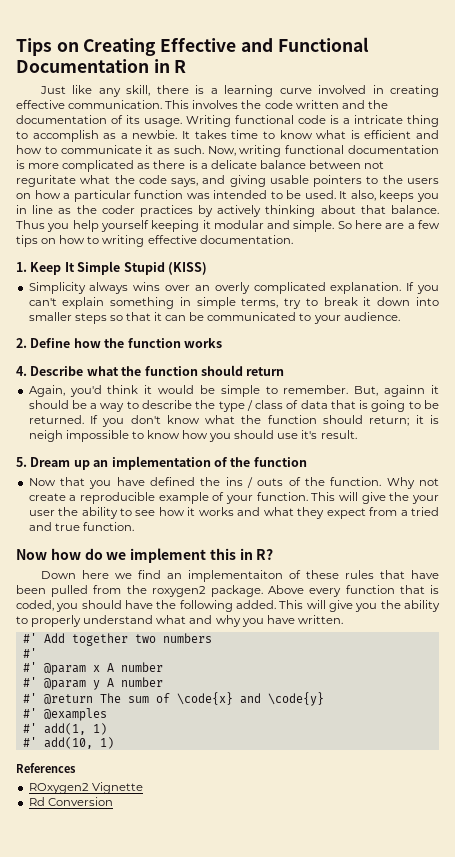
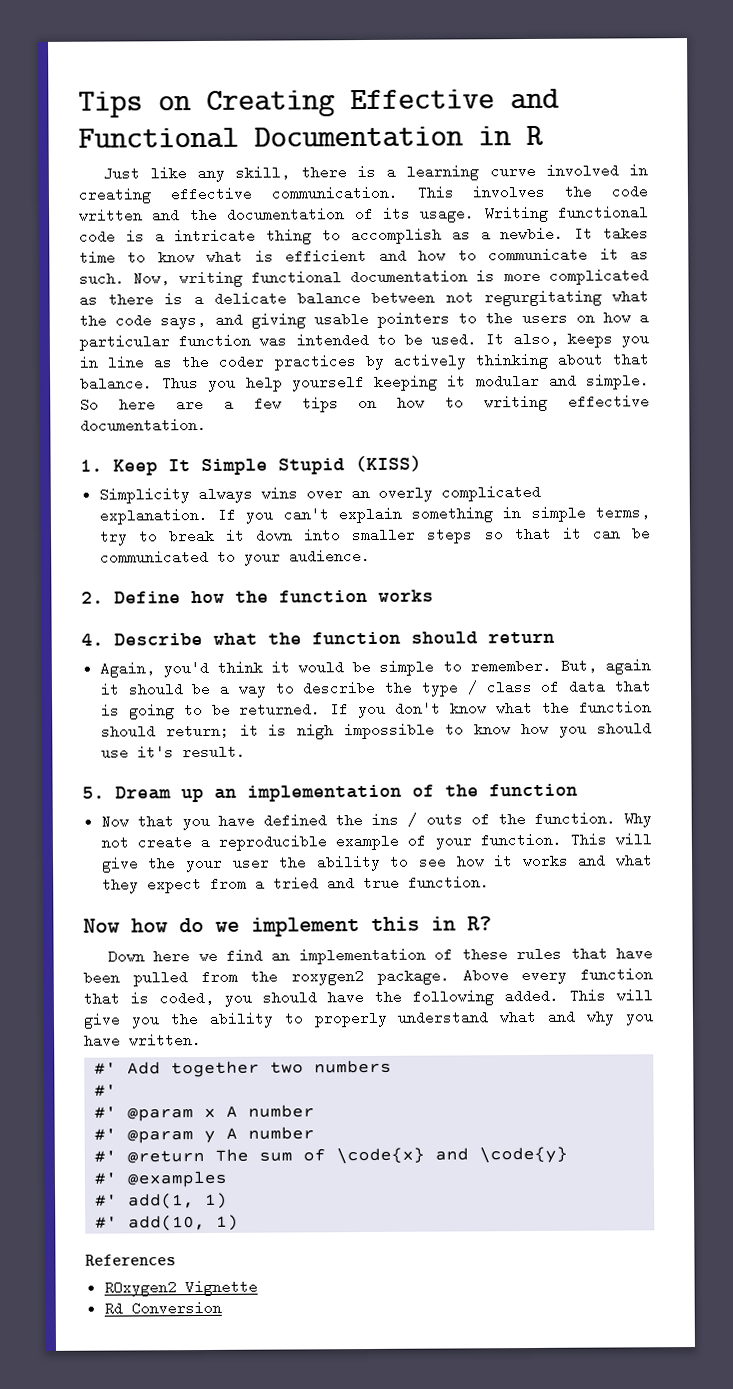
- Now, writing functional documentation is more complicated as there is a delicate balance between not reguritate what the code says, and giving usable pointers to the users on how a particular function was intended to be used.
+ Now, writing functional documentation is more complicated as there is a delicate balance between not regurgitating what the code says, and giving usable pointers to the users on how a particular function was intended to be used.
- But, againn it should be a way to describe the type / class of data that is going to be returned.
+ But, again it should be a way to describe the type / class of data that is going to be returned.
- If you don't know what the function should return; it is neigh impossible to know how you should use it's result.
+ If you don't know what the function should return; it is nigh impossible to know how you should use it's result.
- Down here we find an implementaiton of these rules that have been pulled from the roxygen2 package.
+ Down here we find an implementation of these rules that have been pulled from the roxygen2 package.

